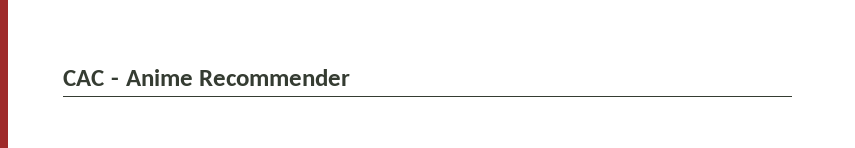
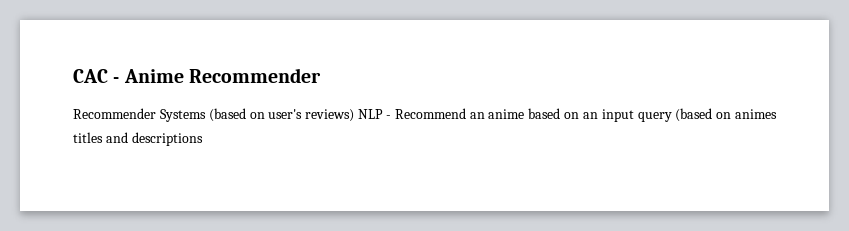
+ Recommender Systems (based on user's reviews) NLP - Recommend an anime based on an input query (based on animes titles and descriptions

